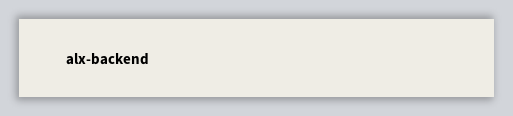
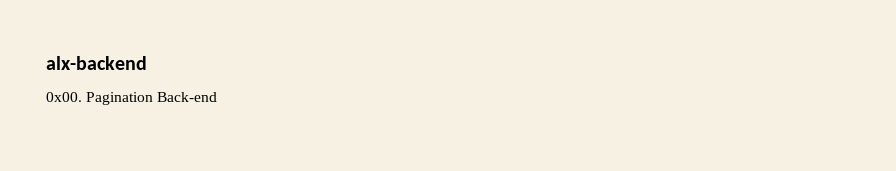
+ 0x00. Pagination Back-end

